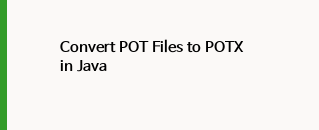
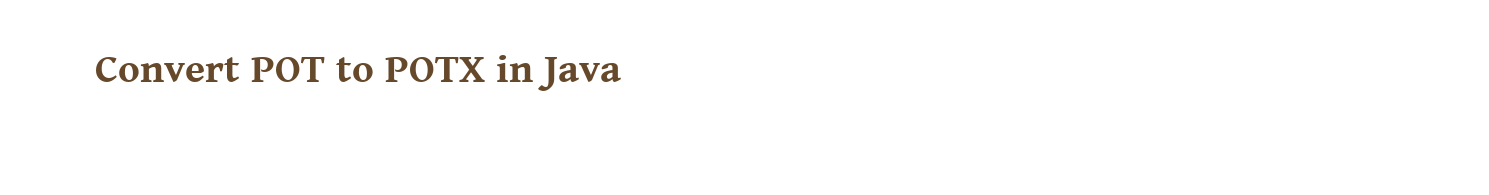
- Convert POT Files to POTX in Java
+ Convert POT to POTX in Java

